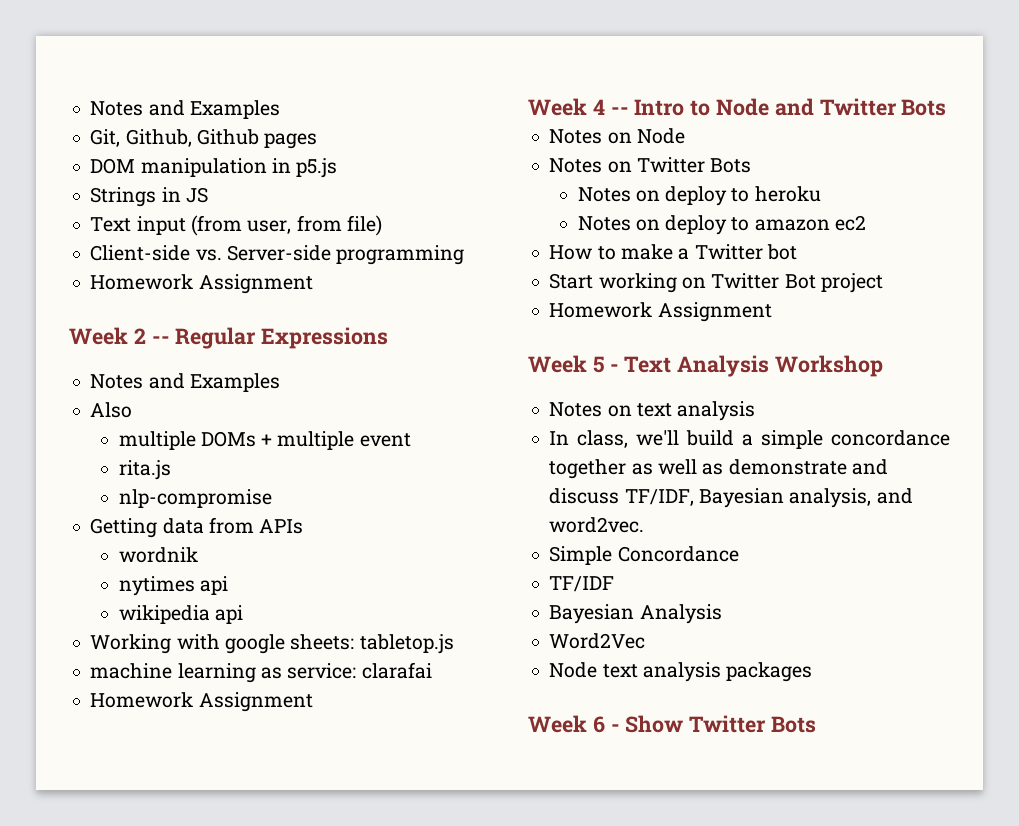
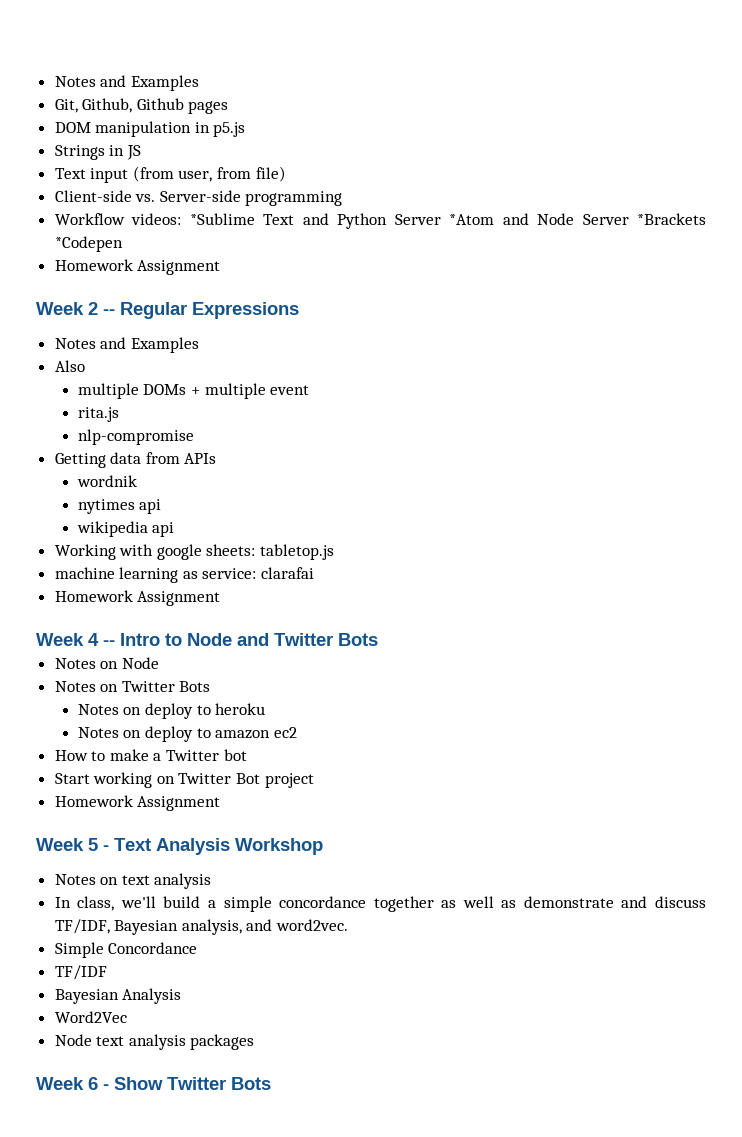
+ Workflow videos: *Sublime Text and Python Server *Atom and Node Server *Brackets *Codepen

